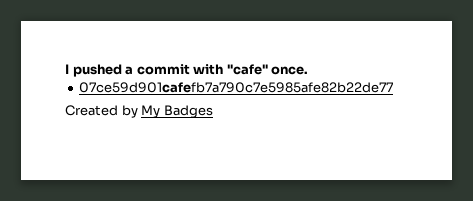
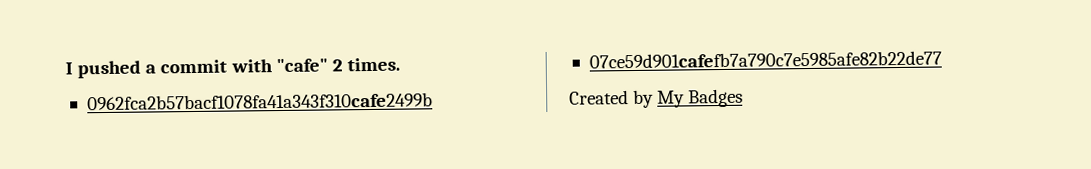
- I pushed a commit with "cafe" once.
+ I pushed a commit with "cafe" 2 times.
+ 0962fca2b57bacf1078fa41a343f310cafe2499b

